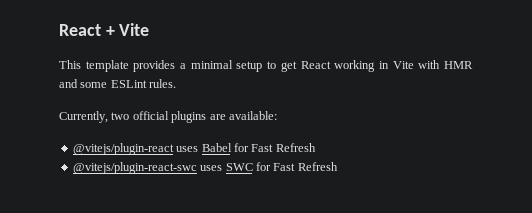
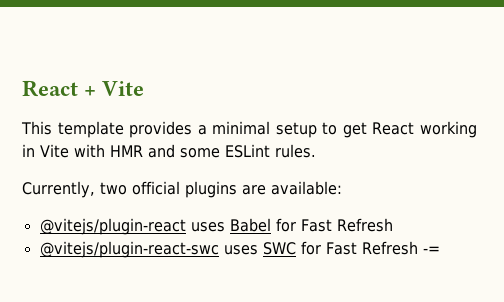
- @vitejs/plugin-react-swc uses SWC for Fast Refresh
+ @vitejs/plugin-react-swc uses SWC for Fast Refresh -=

